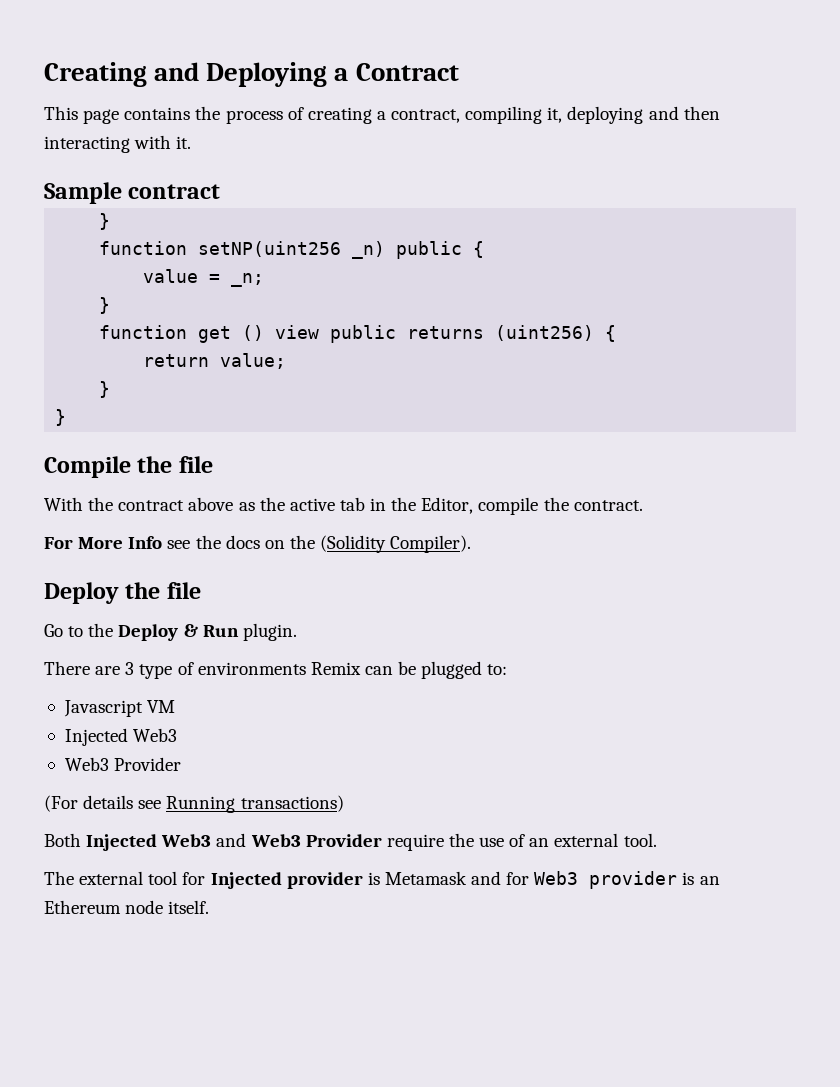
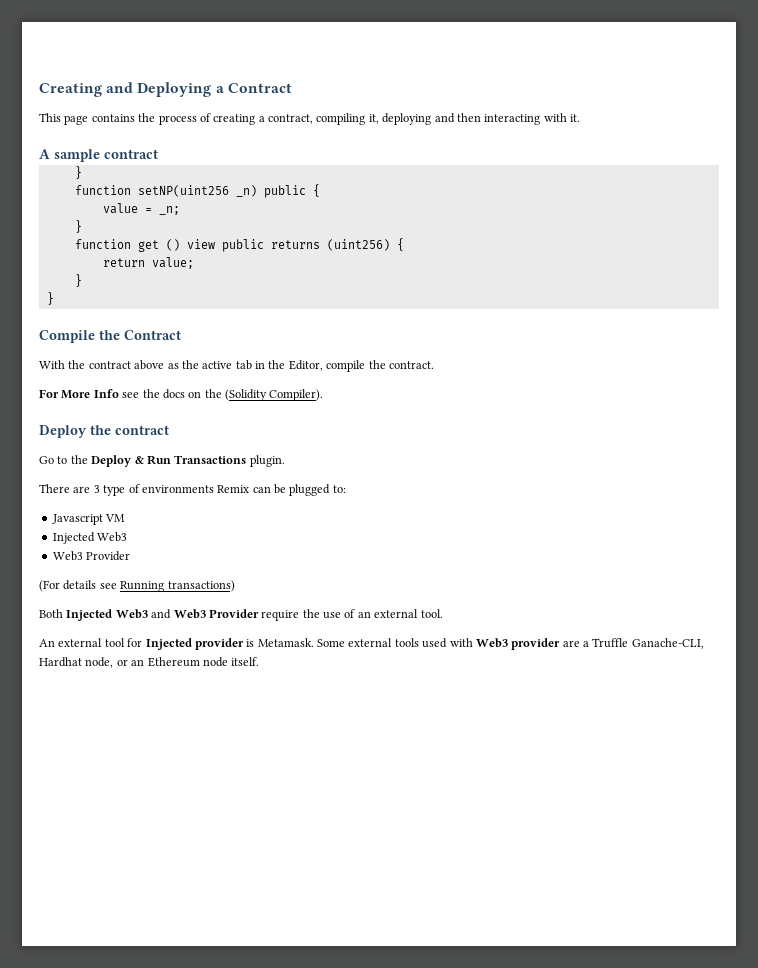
- Sample contract
+ A sample contract
- Compile the file
+ Compile the Contract
- Deploy the file
+ Deploy the contract
- Go to the Deploy & Run plugin.
+ Go to the Deploy & Run Transactions plugin.
- The external tool for Injected provider is Metamask and for Web3 provider is an Ethereum node itself.
+ An external tool for Injected provider is Metamask. Some external tools used with Web3 provider are a Truffle Ganache-CLI, Hardhat node, or an Ethereum node itself.

